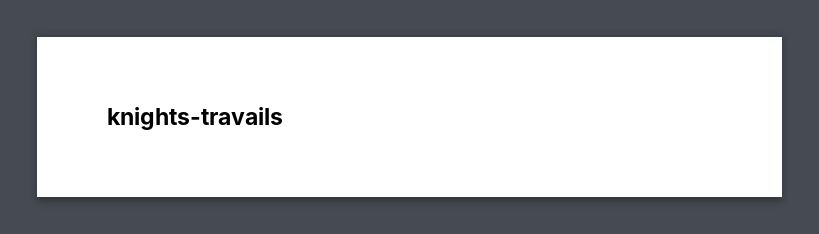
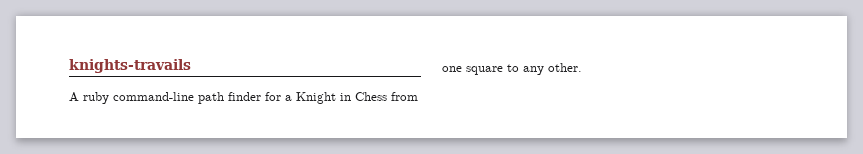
+ A ruby command-line path finder for a Knight in Chess from one square to any other.

